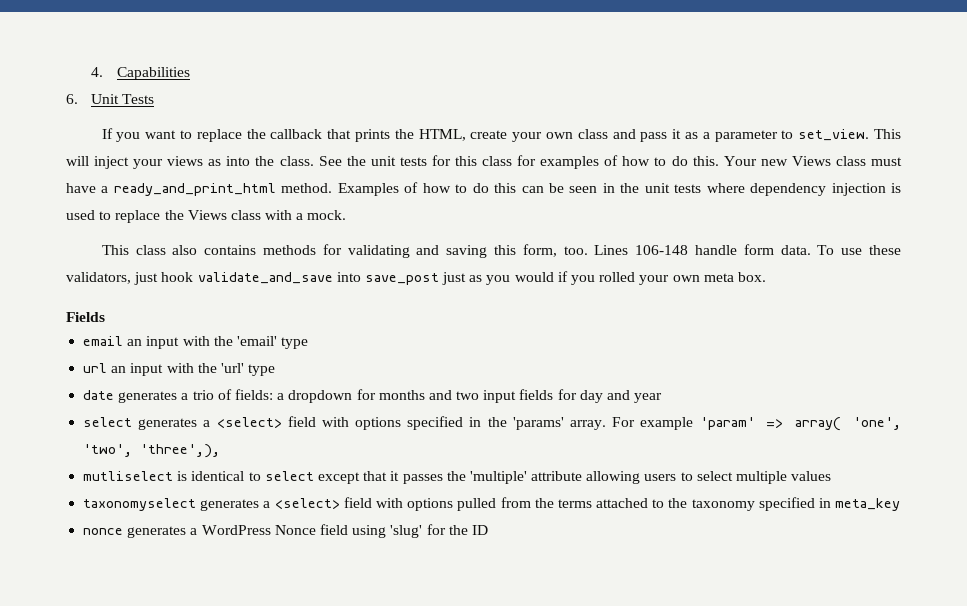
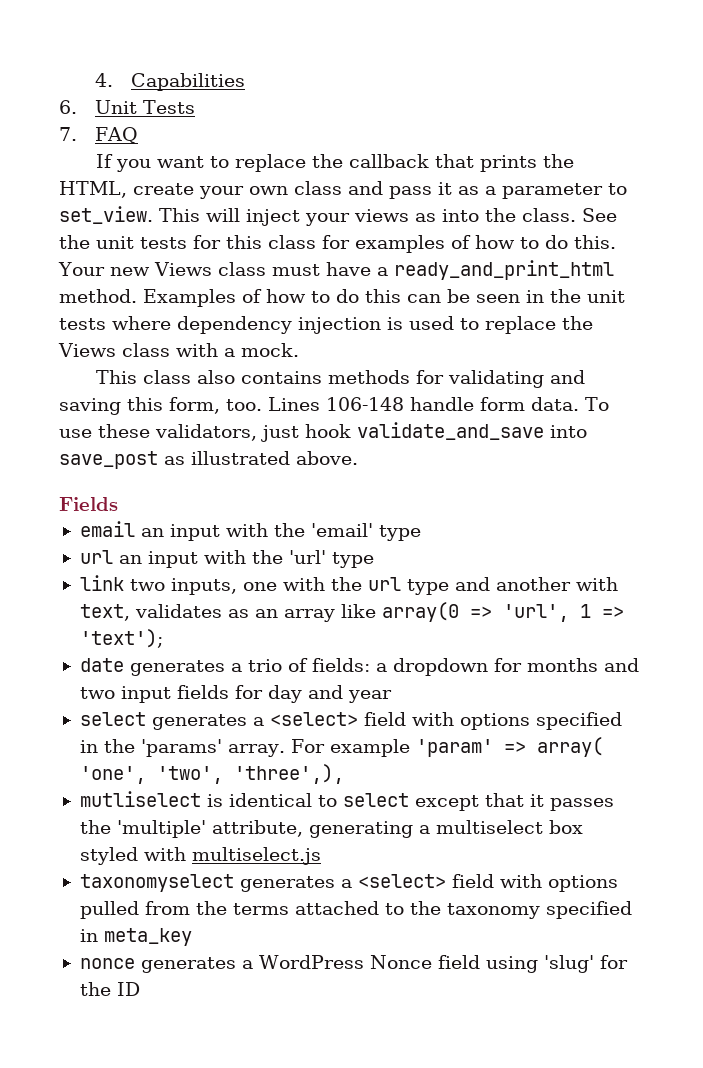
+ 7. FAQ
- To use these validators, just hook validate_and_save into save_post just as you would if you rolled your own meta box.
+ To use these validators, just hook validate_and_save into save_post as illustrated above.
+ link two inputs, one with the url type and another with text, validates as an array like array(0 => 'url', 1 => 'text');
- mutliselect is identical to select except that it passes the 'multiple' attribute allowing users to select multiple values
+ mutliselect is identical to select except that it passes the 'multiple' attribute, generating a multiselect box styled with multiselect.js

